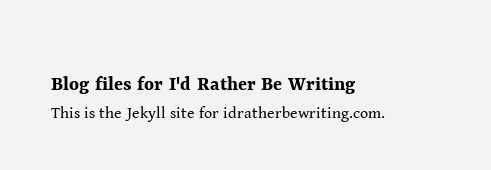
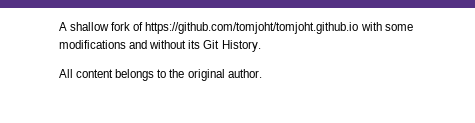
- Blog files for I'd Rather Be Writing
- This is the Jekyll site for idratherbewriting.com.
+ A shallow fork of https://github.com/tomjoht/tomjoht.github.io with some modifications and without its Git History.
+ All content belongs to the original author.

